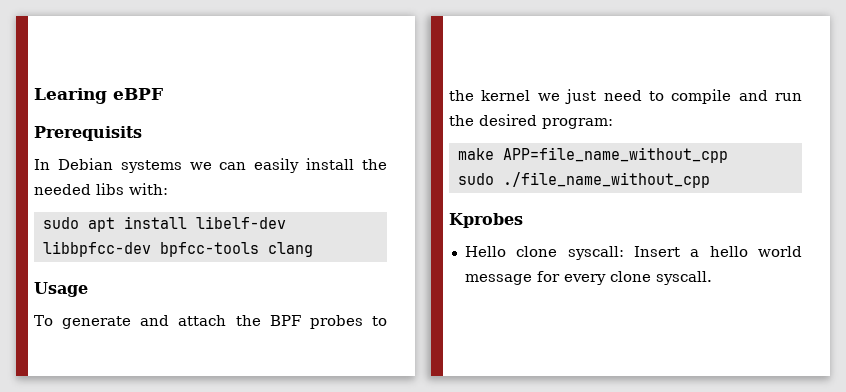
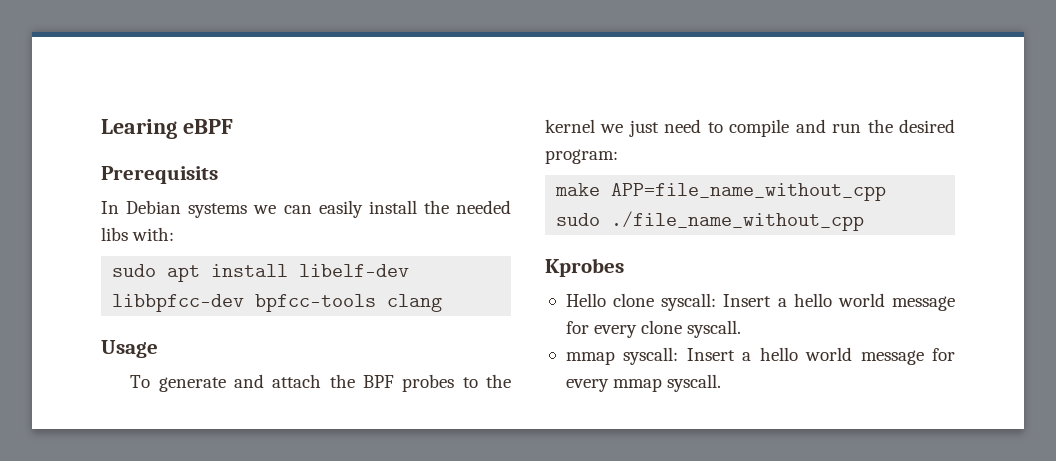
+ mmap syscall: Insert a hello world message for every mmap syscall.

